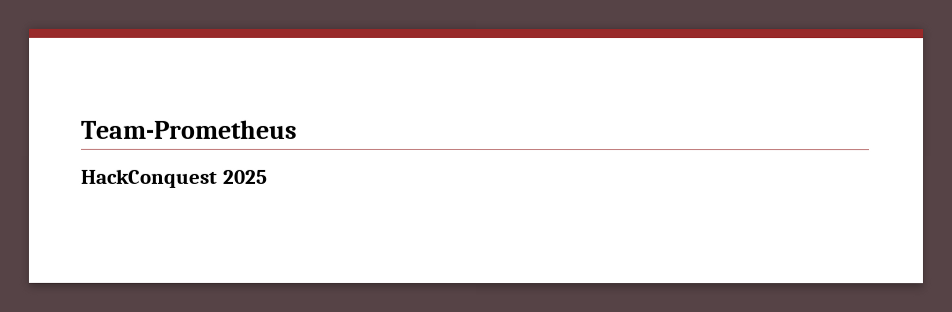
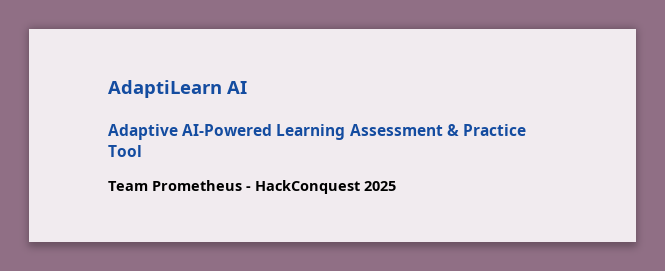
- Team-Prometheus
- HackConquest 2025
+ AdaptiLearn AI
+ Adaptive AI-Powered Learning Assessment & Practice Tool
+ Team Prometheus - HackConquest 2025

